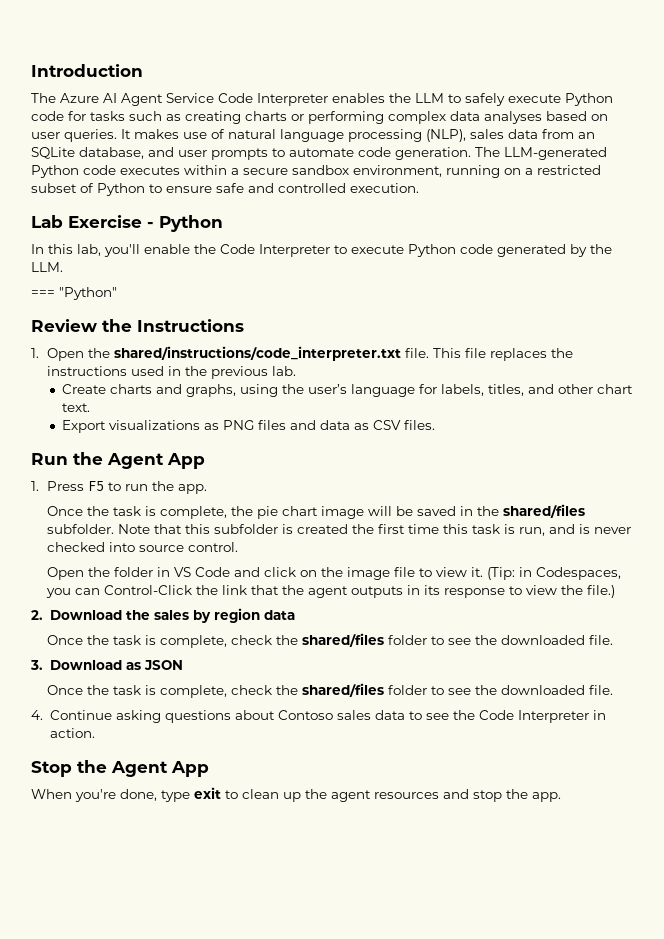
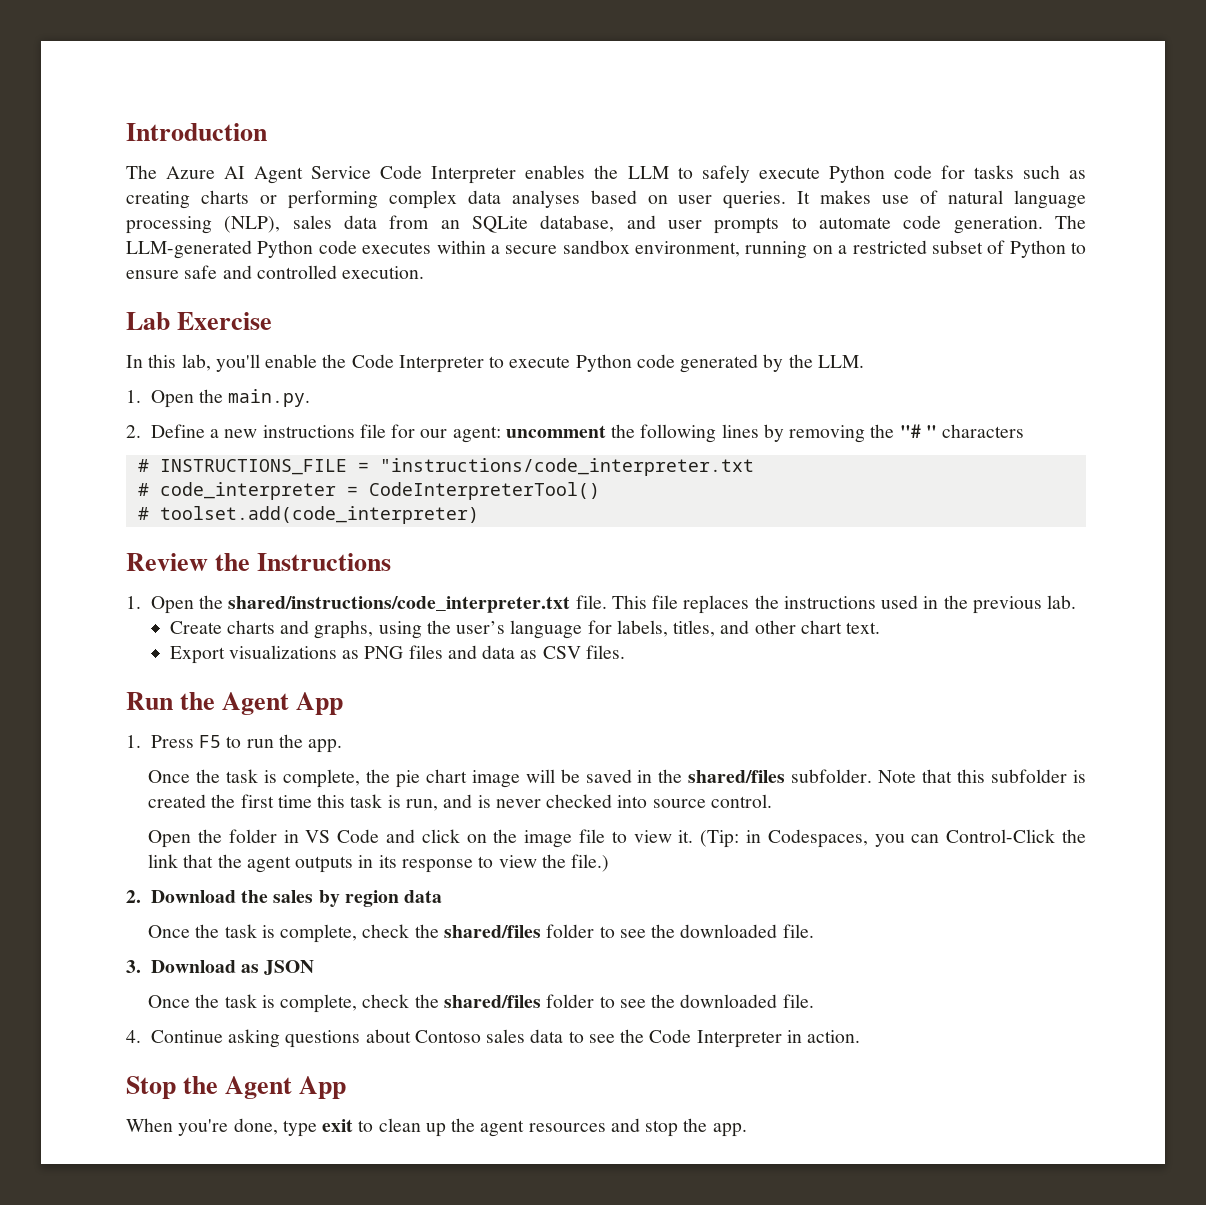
- Lab Exercise - Python
+ Lab Exercise
- === "Python"
+ 1. Open the main.py.
+ 2. Define a new instructions file for our agent: uncomment the following lines by removing the "# " characters
+ # INSTRUCTIONS_FILE = "instructions/code_interpreter.txt
+ # code_interpreter = CodeInterpreterTool()
+ # toolset.add(code_interpreter)

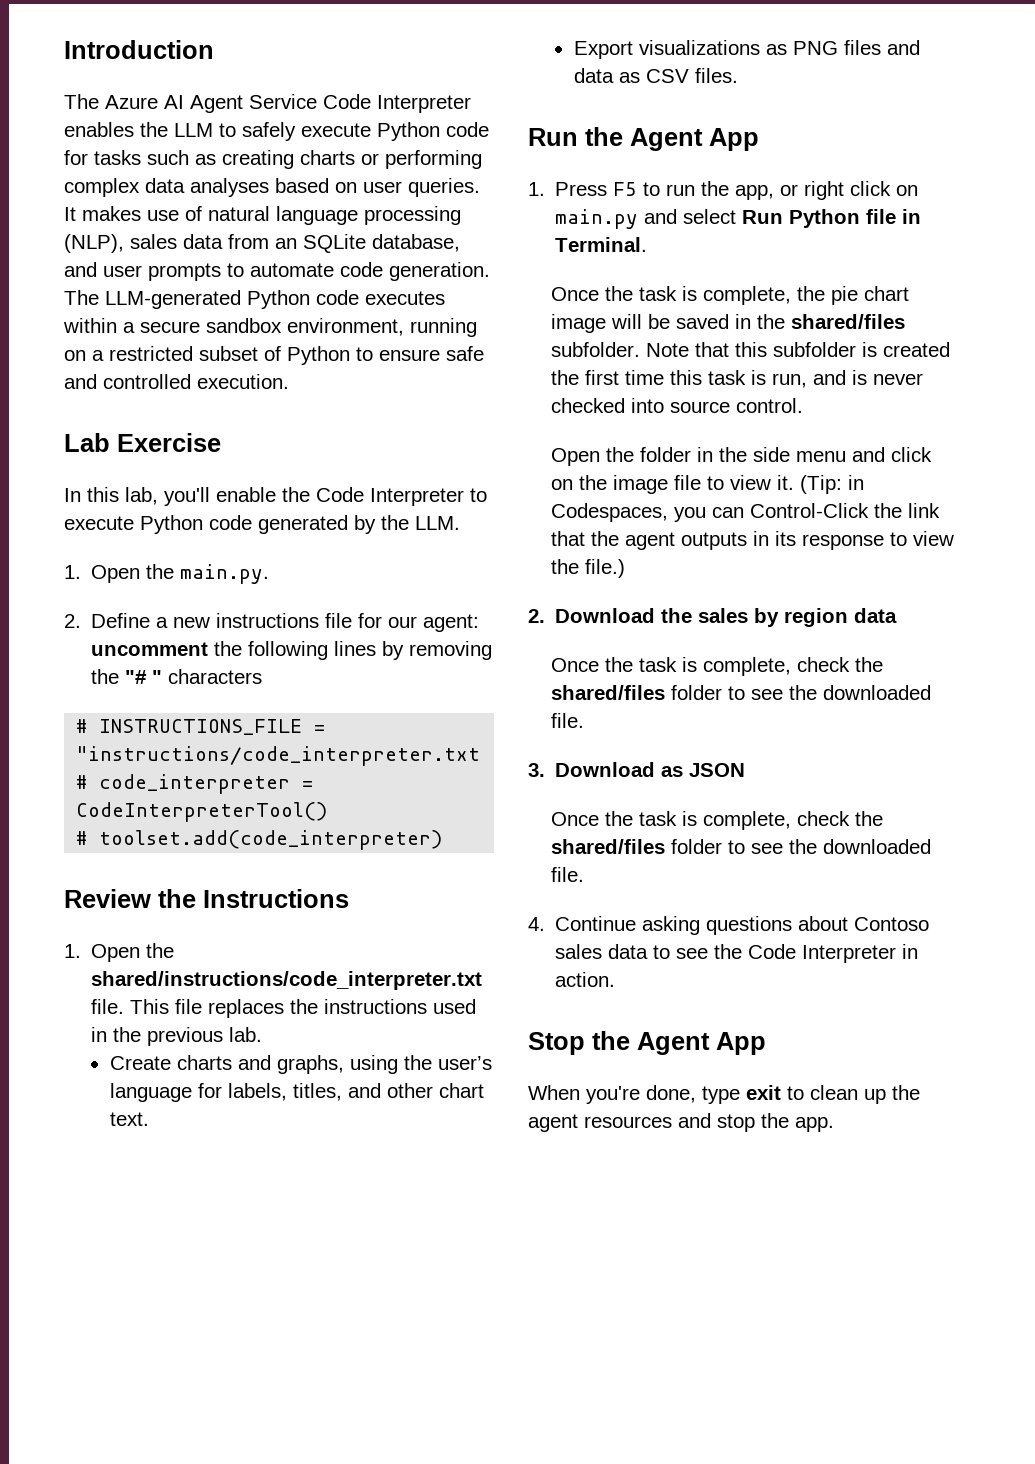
- 1. Press F5 to run the app.
+ 1. Press F5 to run the app, or right click on main.py and select Run Python file in Terminal.
- Open the folder in VS Code and click on the image file to view it.
+ Open the folder in the side menu and click on the image file to view it.

